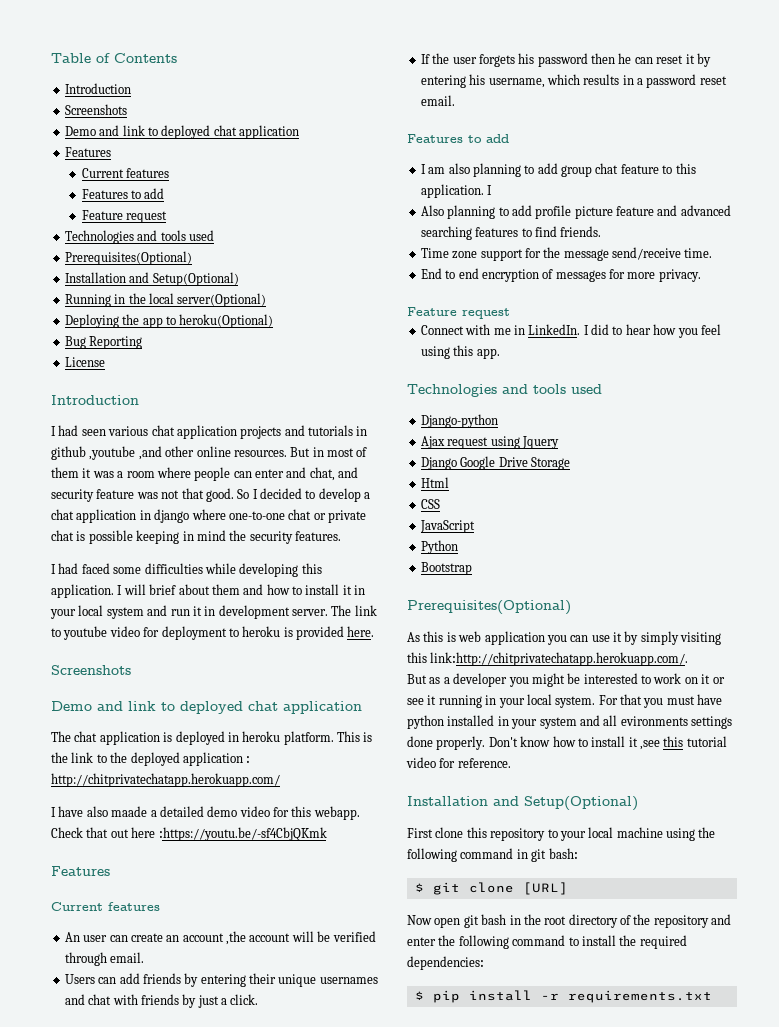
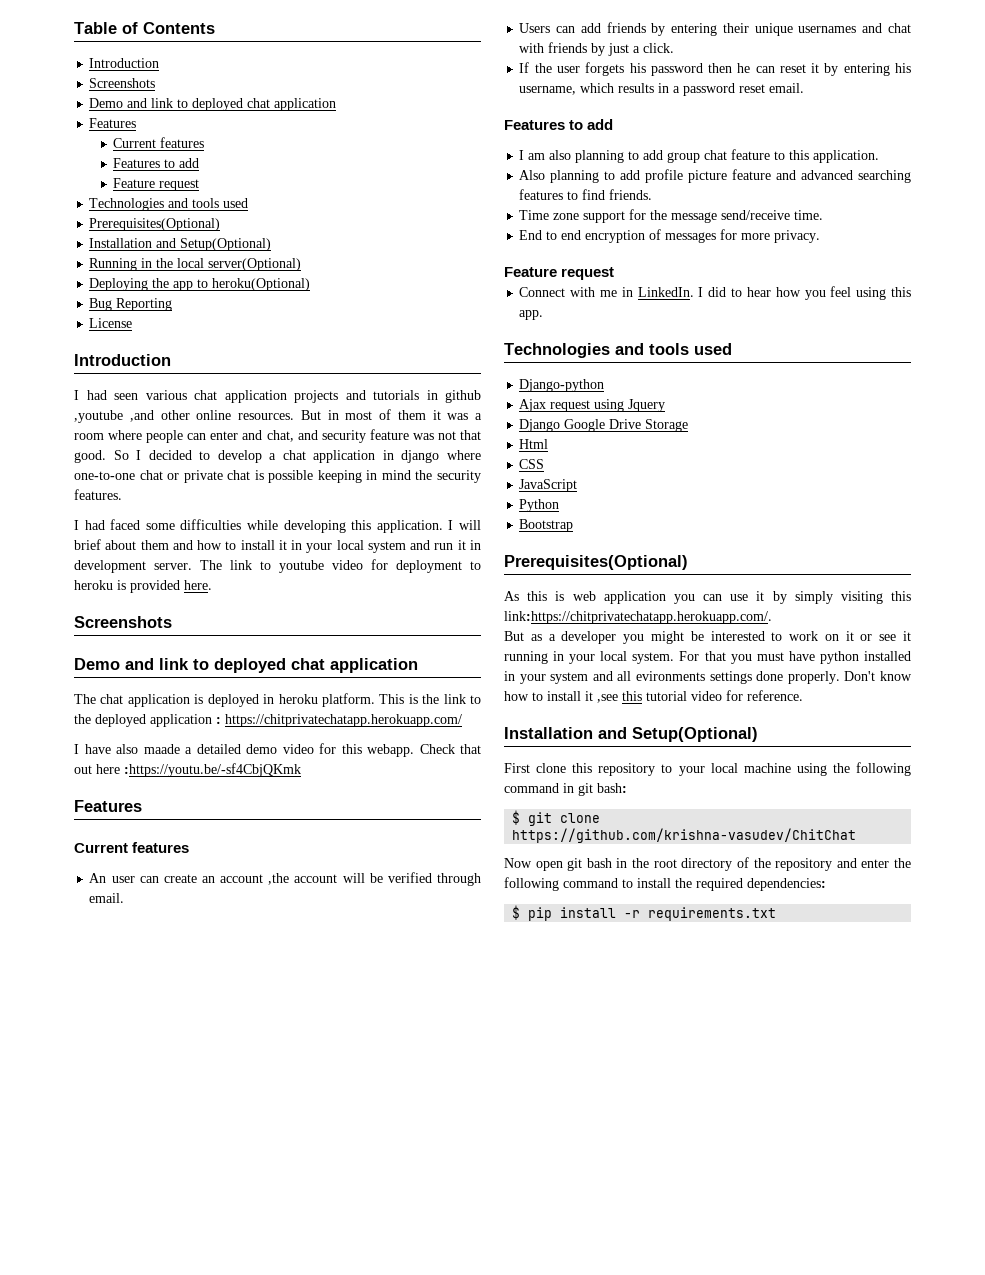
- This is the link to the deployed application : http://chitprivatechatapp.herokuapp.com/
+ This is the link to the deployed application : https://chitprivatechatapp.herokuapp.com/
- I am also planning to add group chat feature to this application. I
+ I am also planning to add group chat feature to this application.
- As this is web application you can use it by simply visiting this link:http://chitprivatechatapp.herokuapp.com/.
+ As this is web application you can use it by simply visiting this link:https://chitprivatechatapp.herokuapp.com/.
- $ git clone [URL]
+ $ git clone https://github.com/krishna-vasudev/ChitChat

